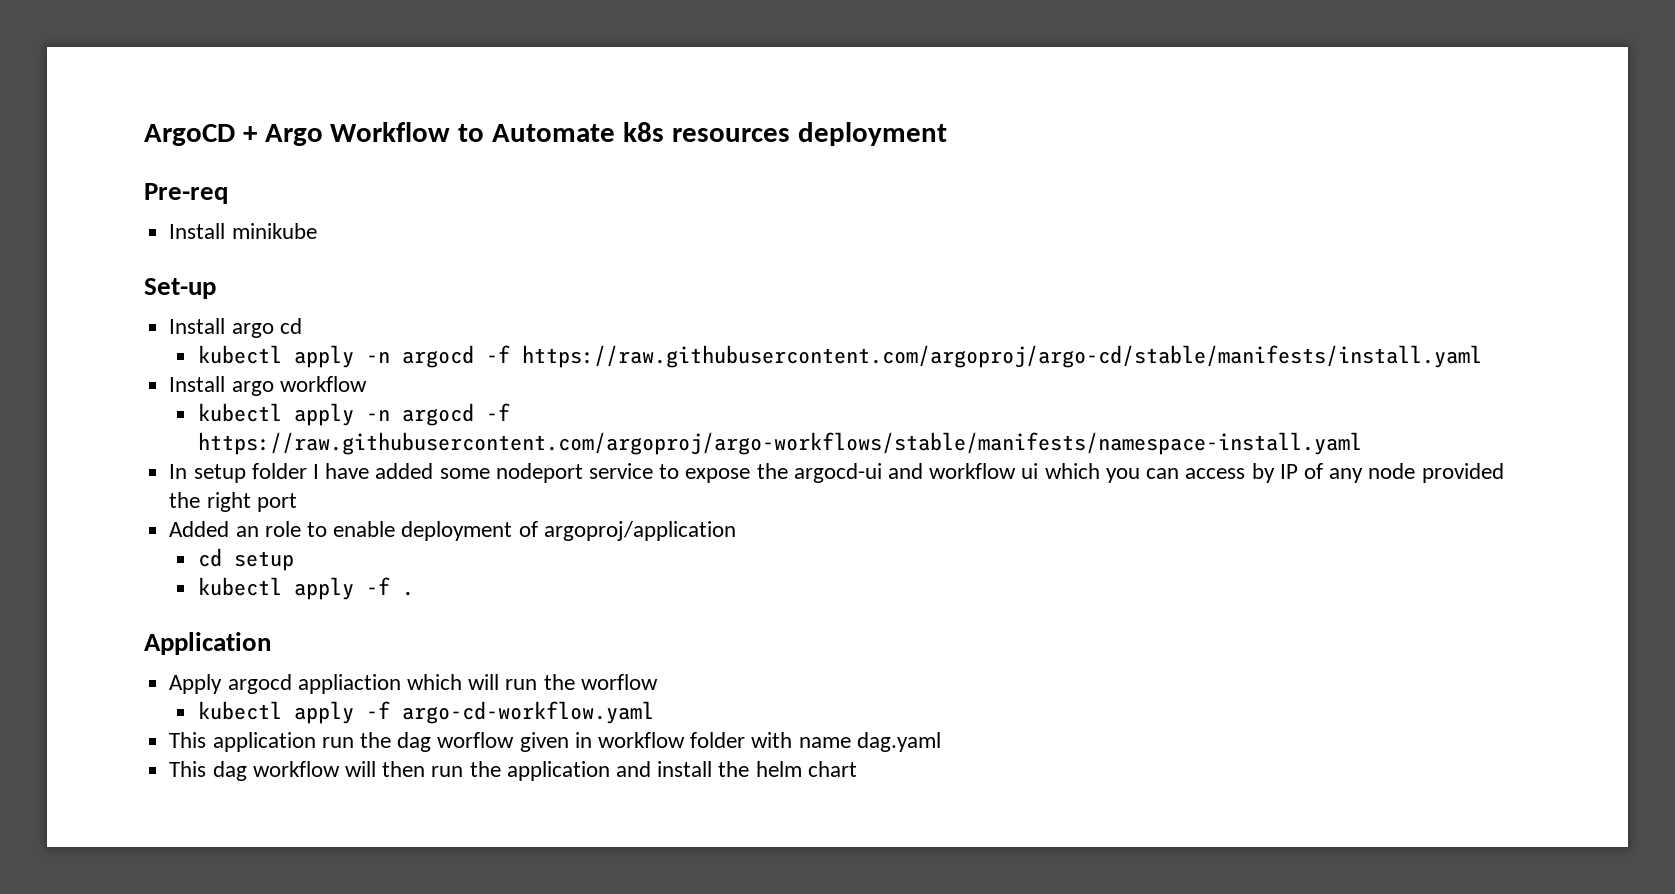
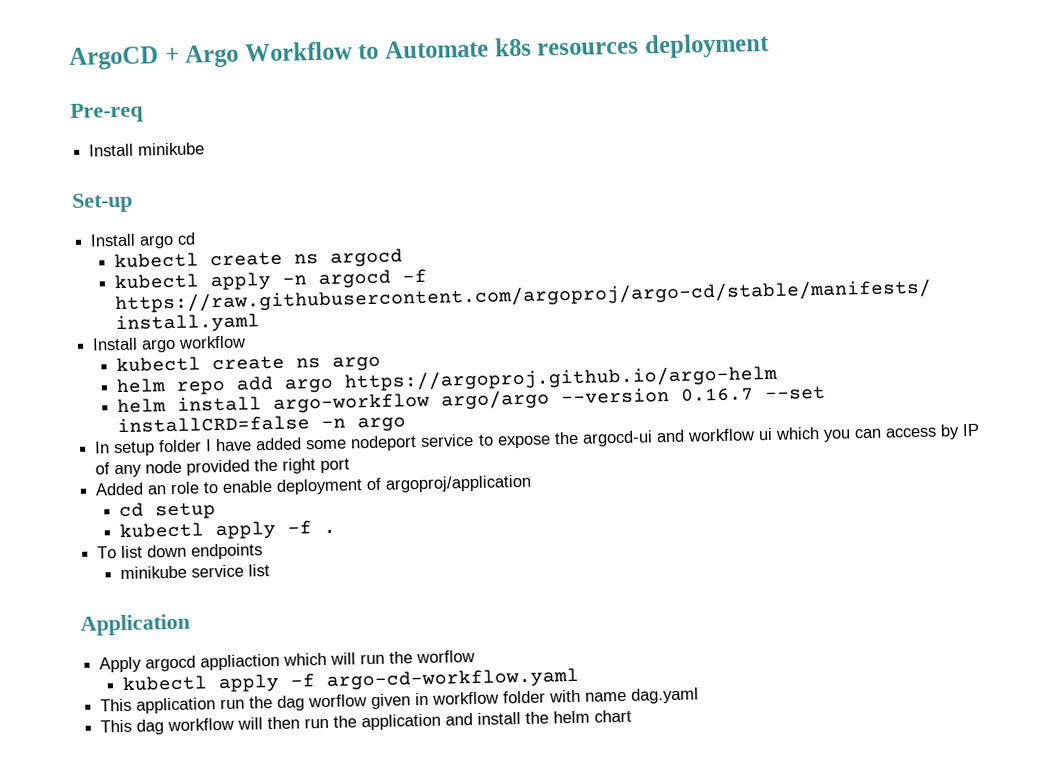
+ kubectl create ns argocd
- kubectl apply -n argocd -f https://raw.githubusercontent.com/argoproj/argo-workflows/stable/manifests/namespace-install.yaml
+ kubectl create ns argo
+ helm repo add argo https://argoproj.github.io/argo-helm
+ helm install argo-workflow argo/argo --version 0.16.7 --set installCRD=false -n argo
+ To list down endpoints
+ minikube service list

